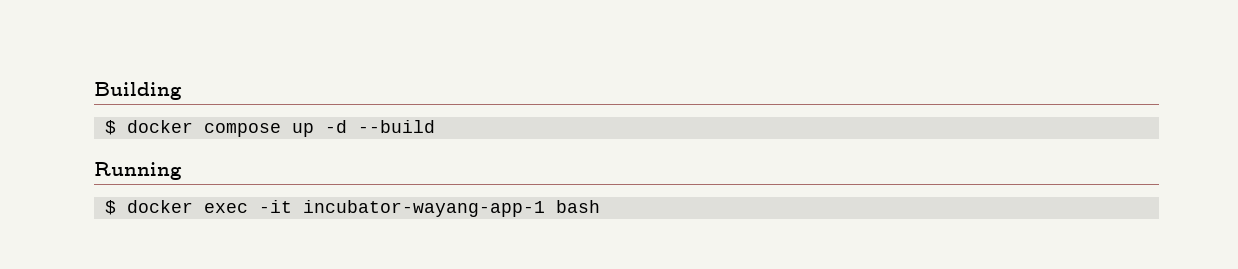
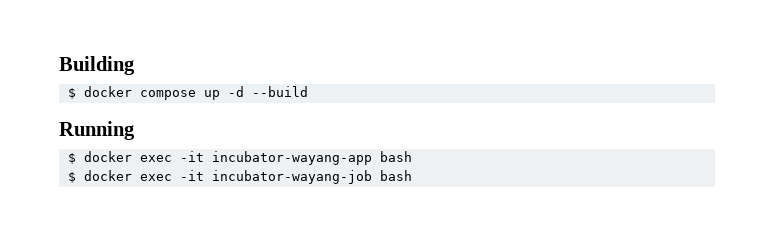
- $ docker exec -it incubator-wayang-app-1 bash
+ $ docker exec -it incubator-wayang-app bash
+ $ docker exec -it incubator-wayang-job bash

